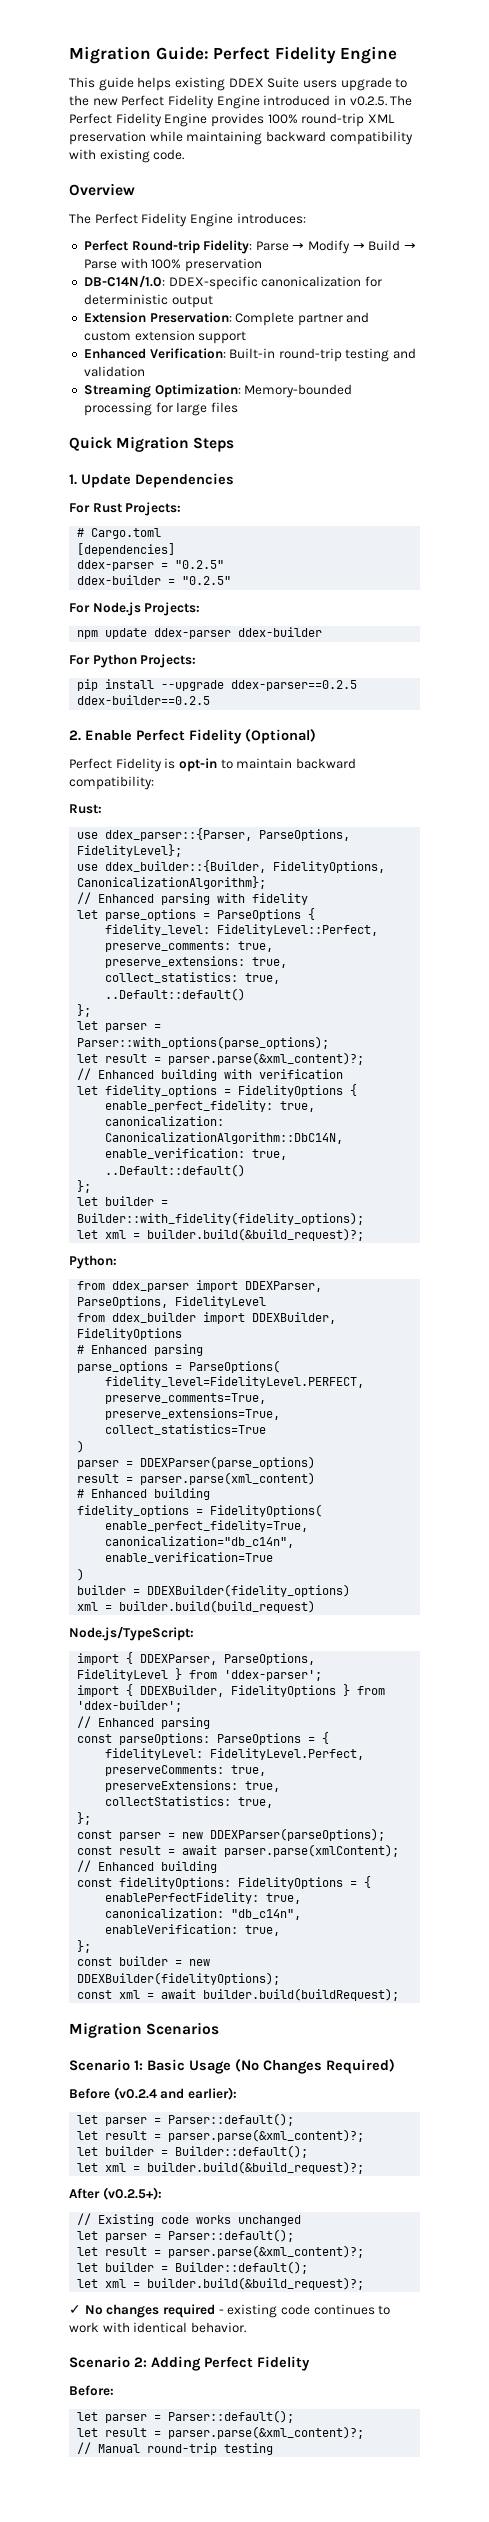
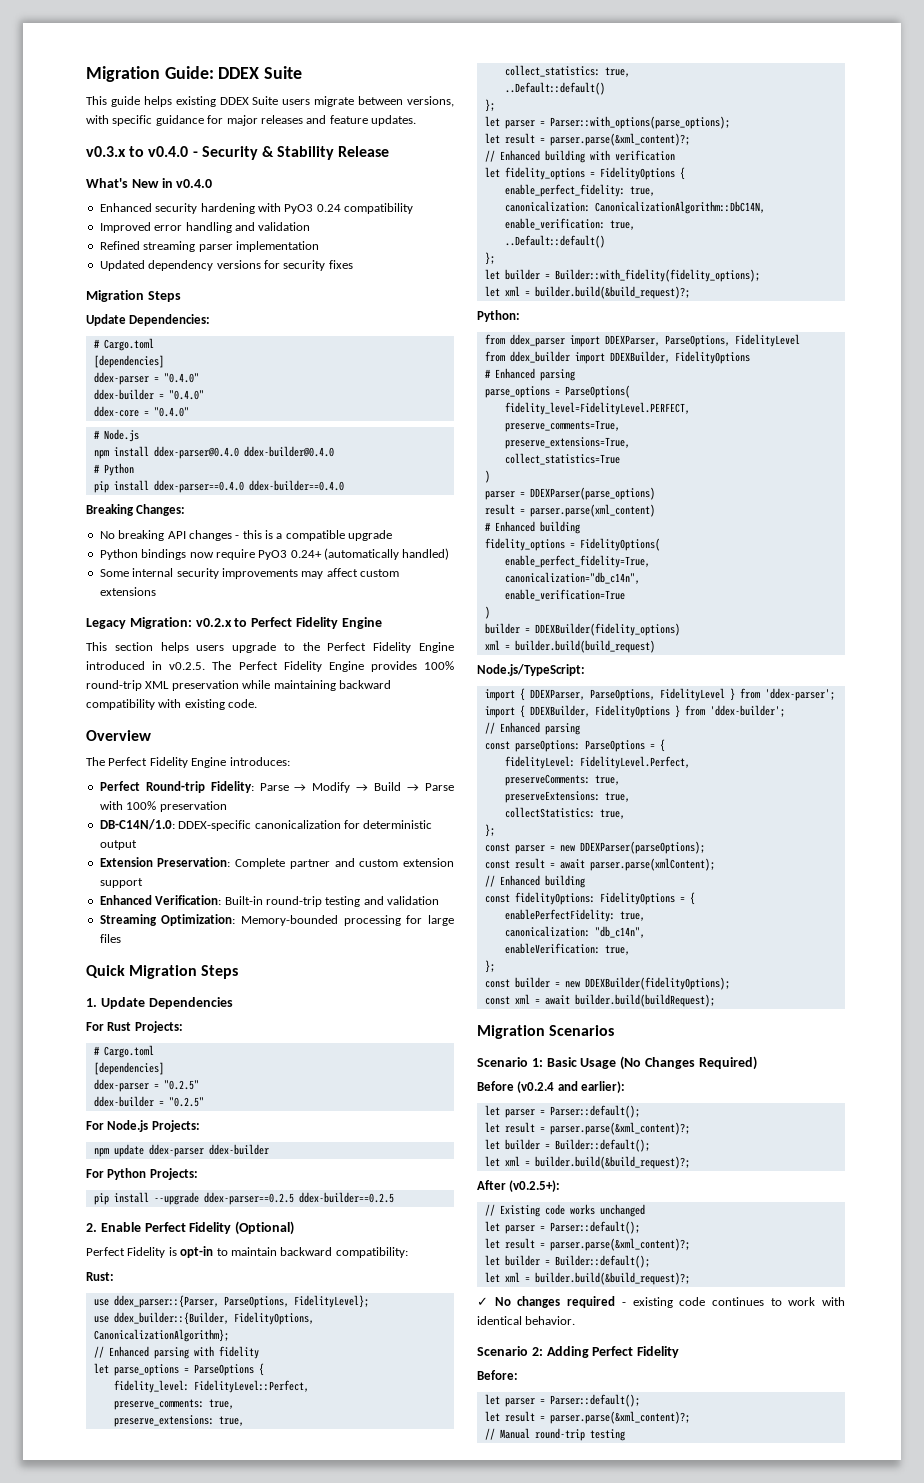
- Migration Guide: Perfect Fidelity Engine
+ Migration Guide: DDEX Suite
- This guide helps existing DDEX Suite users upgrade to the new Perfect Fidelity Engine introduced in v0.2.5. The Perfect Fidelity Engine provides 100% round-trip XML preservation while maintaining backward compatibility with existing code.
+ This guide helps existing DDEX Suite users migrate between versions, with specific guidance for major releases and feature updates.
+ v0.3.x to v0.4.0 - Security & Stability Release
+ What's New in v0.4.0
+ Enhanced security hardening with PyO3 0.24 compatibility
+ Improved error handling and validation
+ Refined streaming parser implementation
+ Updated dependency versions for security fixes
+ Migration Steps
+ Update Dependencies:
+ # Cargo.toml
+ [dependencies]
+ ddex-parser = "0.4.0"
+ ddex-builder = "0.4.0"
+ ddex-core = "0.4.0"
+ # Node.js
+ npm install ddex-parser@0.4.0 ddex-builder@0.4.0
+ # Python
+ pip install ddex-parser==0.4.0 ddex-builder==0.4.0
+ Breaking Changes:
+ No breaking API changes - this is a compatible upgrade
+ Python bindings now require PyO3 0.24+ (automatically handled)
+ Some internal security improvements may affect custom extensions
+ Legacy Migration: v0.2.x to Perfect Fidelity Engine
+ This section helps users upgrade to the Perfect Fidelity Engine introduced in v0.2.5. The Perfect Fidelity Engine provides 100% round-trip XML preservation while maintaining backward compatibility with existing code.

